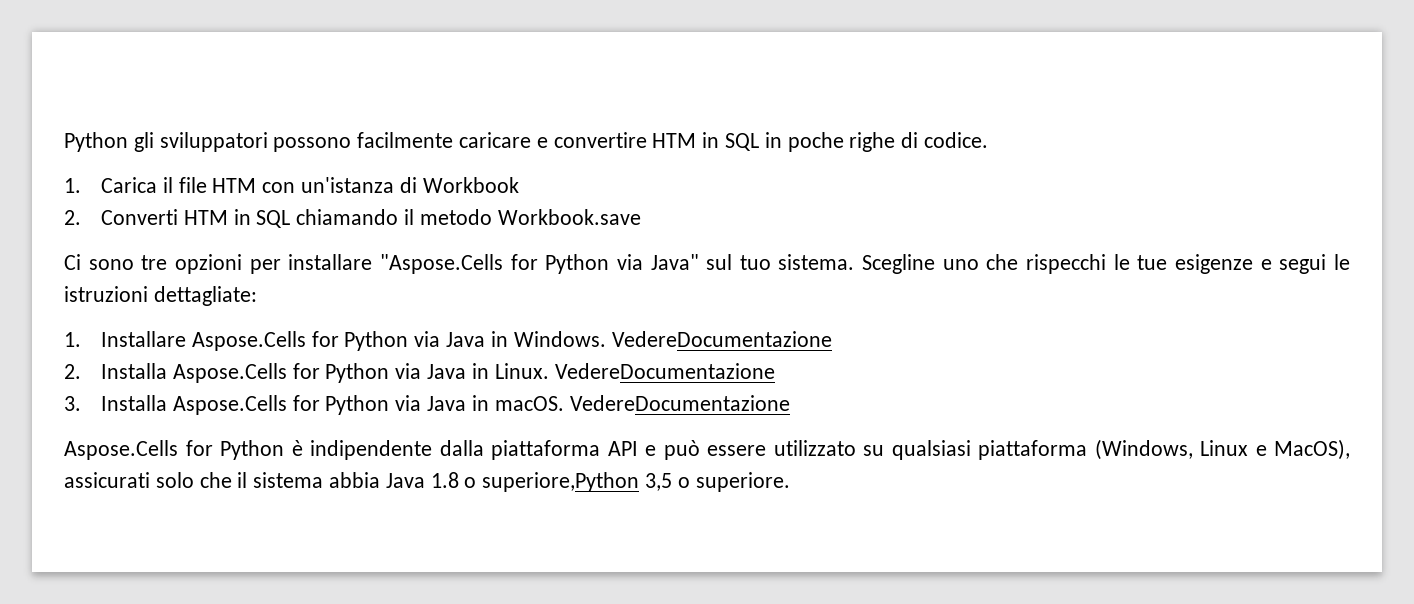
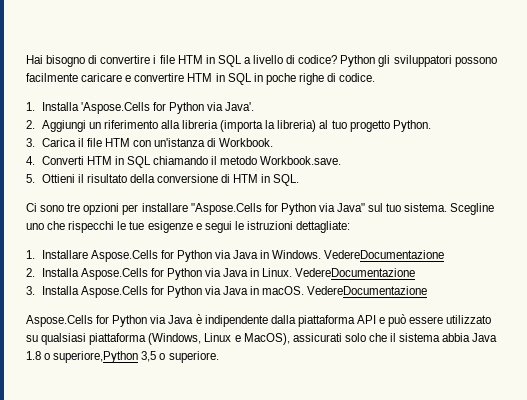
+ Hai bisogno di convertire i file HTM in SQL a livello di codice?
- 1. Carica il file HTM con un'istanza di Workbook
- 2. Converti HTM in SQL chiamando il metodo Workbook.save
+ 1. Installa 'Aspose.Cells for Python via Java'.
+ 2. Aggiungi un riferimento alla libreria (importa la libreria) al tuo progetto Python.
+ 3. Carica il file HTM con un'istanza di Workbook.
+ 4. Converti HTM in SQL chiamando il metodo Workbook.save.
+ 5. Ottieni il risultato della conversione di HTM in SQL.
- Aspose.Cells for Python è indipendente dalla piattaforma API e può essere utilizzato su qualsiasi piattaforma (Windows, Linux e MacOS), assicurati solo che il sistema abbia Java 1.8 o superiore,Python 3,5 o superiore.
+ Aspose.Cells for Python via Java è indipendente dalla piattaforma API e può essere utilizzato su qualsiasi piattaforma (Windows, Linux e MacOS), assicurati solo che il sistema abbia Java 1.8 o superiore,Python 3,5 o superiore.

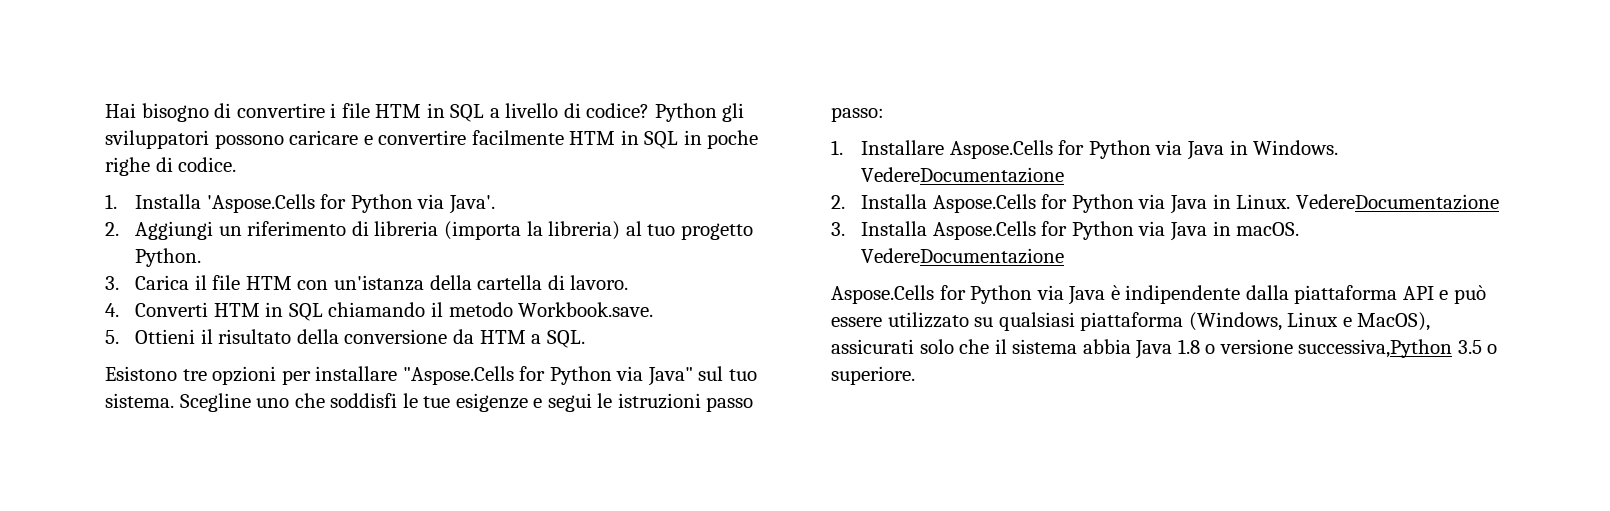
- Python gli sviluppatori possono facilmente caricare e convertire HTM in SQL in poche righe di codice.
+ Python gli sviluppatori possono caricare e convertire facilmente HTM in SQL in poche righe di codice.
- 2. Aggiungi un riferimento alla libreria (importa la libreria) al tuo progetto Python.
+ 2. Aggiungi un riferimento di libreria (importa la libreria) al tuo progetto Python.
- 3. Carica il file HTM con un'istanza di Workbook.
+ 3. Carica il file HTM con un'istanza della cartella di lavoro.
- 5. Ottieni il risultato della conversione di HTM in SQL.
+ 5. Ottieni il risultato della conversione da HTM a SQL.
- Ci sono tre opzioni per installare "Aspose.Cells for Python via Java" sul tuo sistema.
+ Esistono tre opzioni per installare "Aspose.Cells for Python via Java" sul tuo sistema.
- Scegline uno che rispecchi le tue esigenze e segui le istruzioni dettagliate:
+ Scegline uno che soddisfi le tue esigenze e segui le istruzioni passo passo:
- Aspose.Cells for Python via Java è indipendente dalla piattaforma API e può essere utilizzato su qualsiasi piattaforma (Windows, Linux e MacOS), assicurati solo che il sistema abbia Java 1.8 o superiore,Python 3,5 o superiore.
+ Aspose.Cells for Python via Java è indipendente dalla piattaforma API e può essere utilizzato su qualsiasi piattaforma (Windows, Linux e MacOS), assicurati solo che il sistema abbia Java 1.8 o versione successiva,Python 3.5 o superiore.

